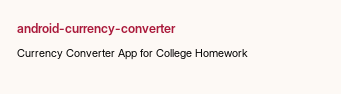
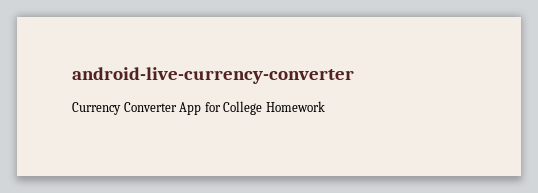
- android-currency-converter
+ android-live-currency-converter

